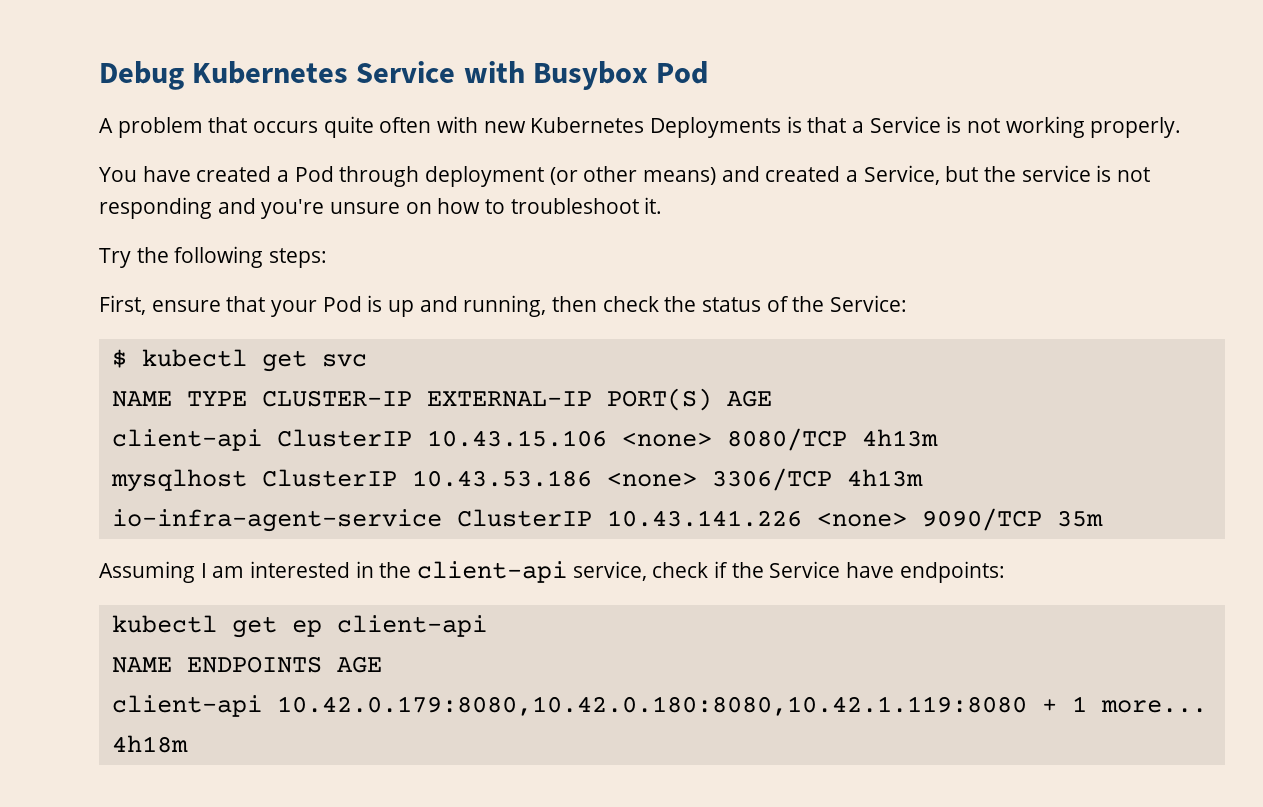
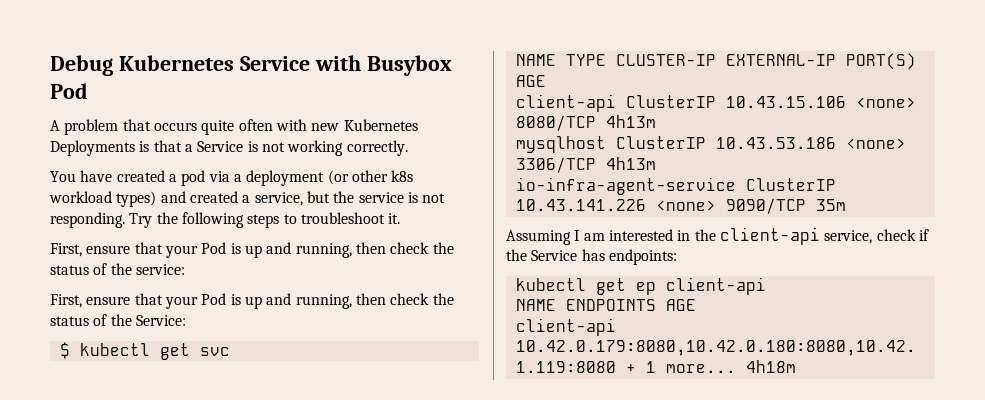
- A problem that occurs quite often with new Kubernetes Deployments is that a Service is not working properly.
+ A problem that occurs quite often with new Kubernetes Deployments is that a Service is not working correctly.
- You have created a Pod through deployment (or other means) and created a Service, but the service is not responding and you're unsure on how to troubleshoot it.
- Try the following steps:
+ You have created a pod via a deployment (or other k8s workload types) and created a service, but the service is not responding. Try the following steps to troubleshoot it.
+ First, ensure that your Pod is up and running, then check the status of the service:
- Assuming I am interested in the client-api service, check if the Service have endpoints:
+ Assuming I am interested in the client-api service, check if the Service has endpoints:

